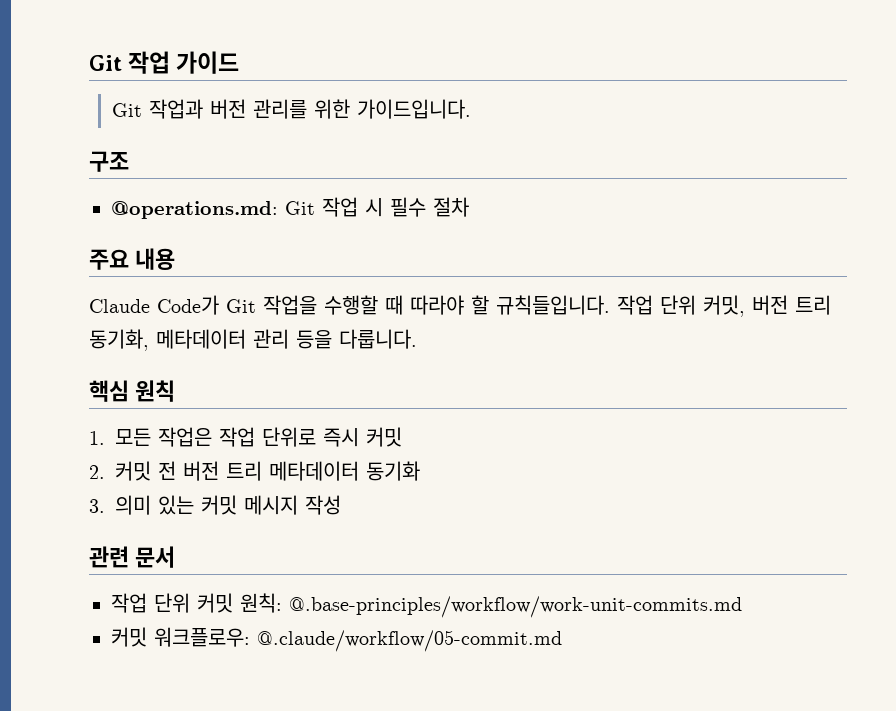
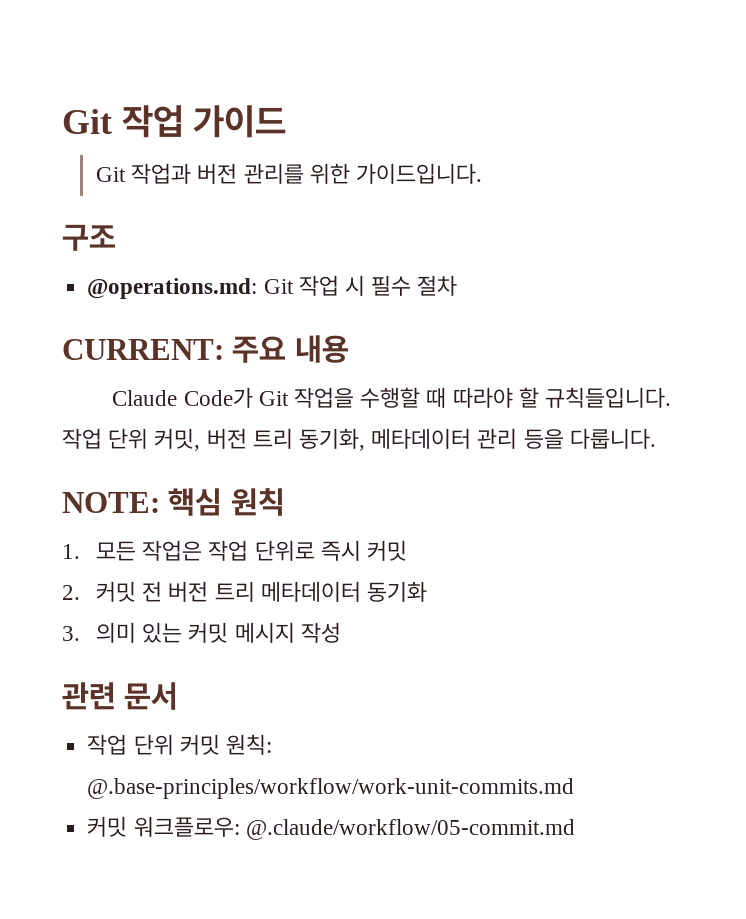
- 주요 내용
+ CURRENT: 주요 내용
- 핵심 원칙
+ NOTE: 핵심 원칙

